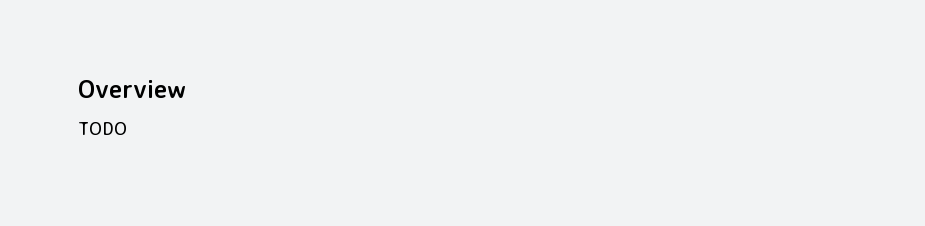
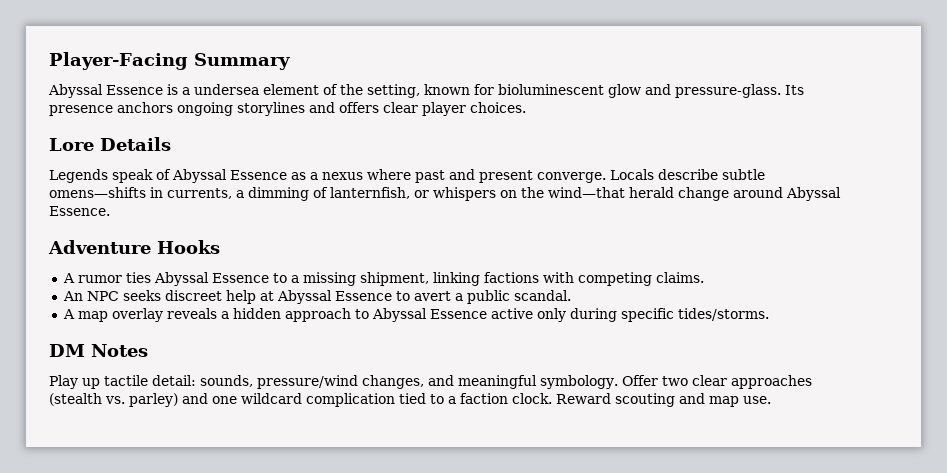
- Overview
- TODO
+ Player-Facing Summary
+ Abyssal Essence is a undersea element of the setting, known for bioluminescent glow and pressure-glass. Its presence anchors ongoing storylines and offers clear player choices.
+ Lore Details
+ Legends speak of Abyssal Essence as a nexus where past and present converge. Locals describe subtle omens—shifts in currents, a dimming of lanternfish, or whispers on the wind—that herald change around Abyssal Essence.
+ Adventure Hooks
+ A rumor ties Abyssal Essence to a missing shipment, linking factions with competing claims.
+ An NPC seeks discreet help at Abyssal Essence to avert a public scandal.
+ A map overlay reveals a hidden approach to Abyssal Essence active only during specific tides/storms.
+ DM Notes
+ Play up tactile detail: sounds, pressure/wind changes, and meaningful symbology. Offer two clear approaches (stealth vs. parley) and one wildcard complication tied to a faction clock. Reward scouting and map use.

